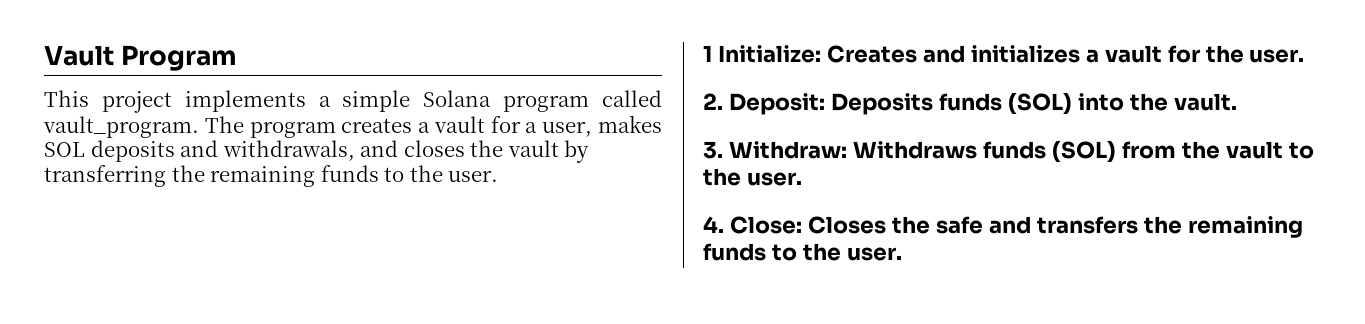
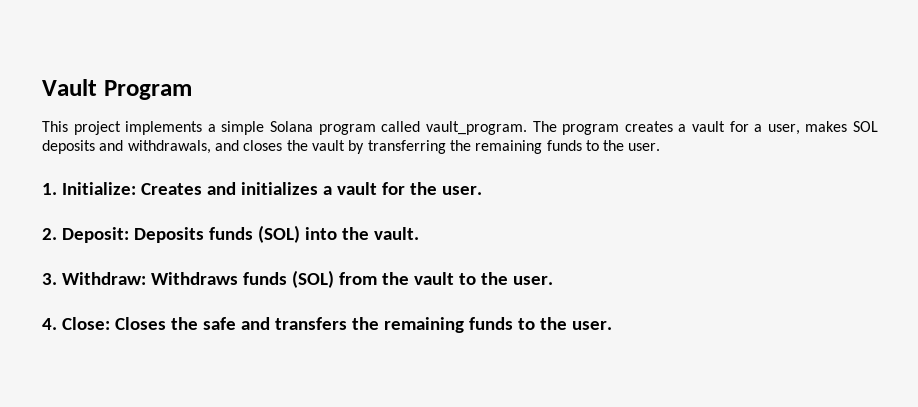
- 1 Initialize: Creates and initializes a vault for the user.
+ 1. Initialize: Creates and initializes a vault for the user.

